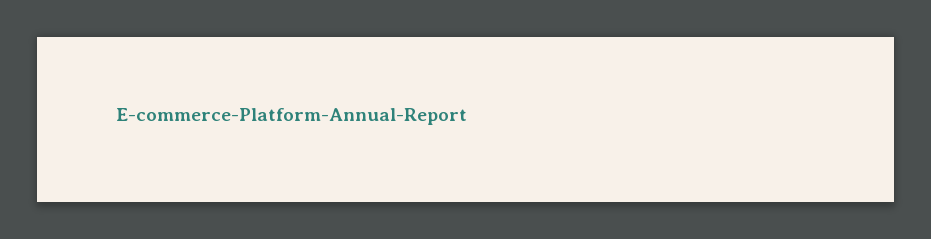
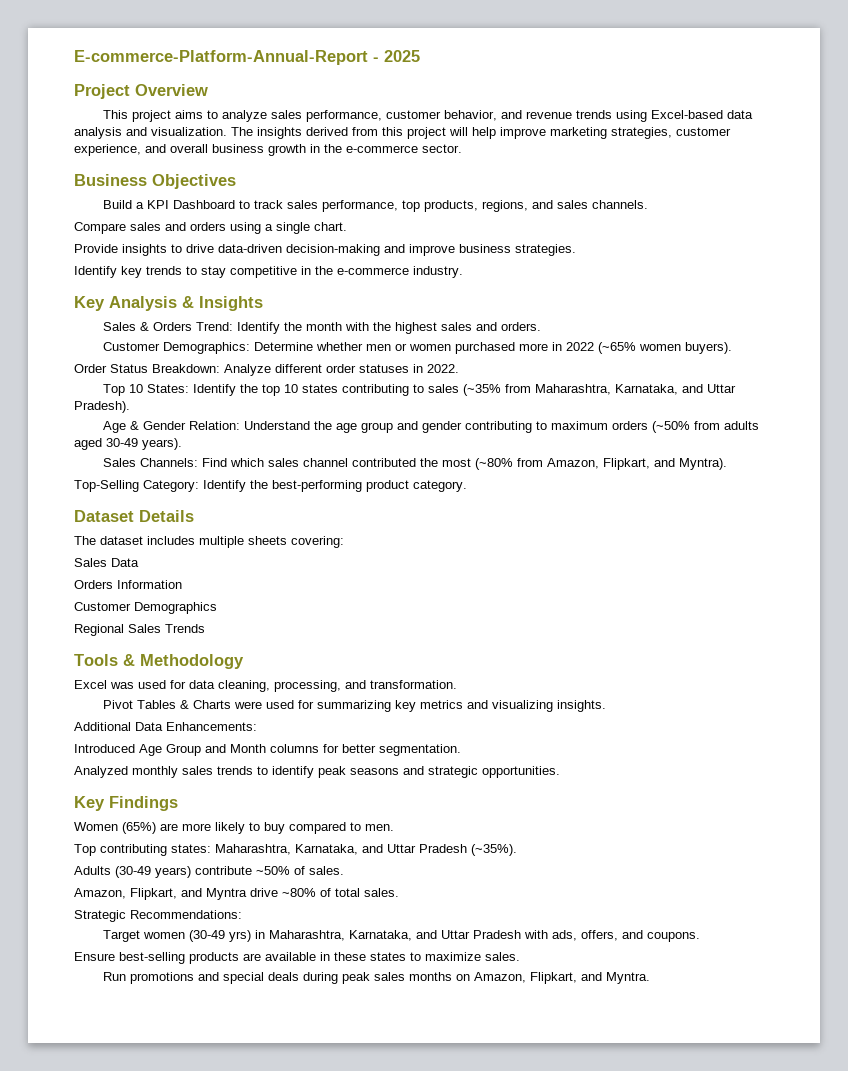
- E-commerce-Platform-Annual-Report
+ E-commerce-Platform-Annual-Report - 2025
+ Project Overview
+ This project aims to analyze sales performance, customer behavior, and revenue trends using Excel-based data analysis and visualization. The insights derived from this project will help improve marketing strategies, customer experience, and overall business growth in the e-commerce sector.
+ Business Objectives
+ Build a KPI Dashboard to track sales performance, top products, regions, and sales channels.
+ Compare sales and orders using a single chart.
+ Provide insights to drive data-driven decision-making and improve business strategies.
+ Identify key trends to stay competitive in the e-commerce industry.
+ Key Analysis & Insights
+ Sales & Orders Trend: Identify the month with the highest sales and orders.
+ Customer Demographics: Determine whether men or women purchased more in 2022 (~65% women buyers).
+ Order Status Breakdown: Analyze different order statuses in 2022.
+ Top 10 States: Identify the top 10 states contributing to sales (~35% from Maharashtra, Karnataka, and Uttar Pradesh).
+ Age & Gender Relation: Understand the age group and gender contributing to maximum orders (~50% from adults aged 30-49 years).
+ Sales Channels: Find which sales channel contributed the most (~80% from Amazon, Flipkart, and Myntra).
+ Top-Selling Category: Identify the best-performing product category.
+ Dataset Details
+ The dataset includes multiple sheets covering:
+ Sales Data
+ Orders Information
+ Customer Demographics
+ Regional Sales Trends
+ Tools & Methodology
+ Excel was used for data cleaning, processing, and transformation.
+ Pivot Tables & Charts were used for summarizing key metrics and visualizing insights.
+ Additional Data Enhancements:
+ Introduced Age Group and Month columns for better segmentation.
+ Analyzed monthly sales trends to identify peak seasons and strategic opportunities.
+ Key Findings
+ Women (65%) are more likely to buy compared to men.
+ Top contributing states: Maharashtra, Karnataka, and Uttar Pradesh (~35%).
+ Adults (30-49 years) contribute ~50% of sales.
+ Amazon, Flipkart, and Myntra drive ~80% of total sales.
+ Strategic Recommendations:
+ Target women (30-49 yrs) in Maharashtra, Karnataka, and Uttar Pradesh with ads, offers, and coupons.
+ Ensure best-selling products are available in these states to maximize sales.
+ Run promotions and special deals during peak sales months on Amazon, Flipkart, and Myntra.

